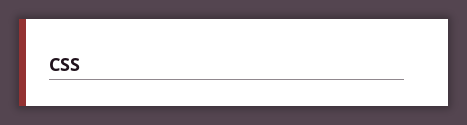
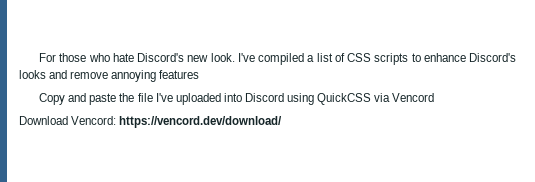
- CSS
+ For those who hate Discord's new look. I've compiled a list of CSS scripts to enhance Discord's looks and remove annoying features
+ Copy and paste the file I've uploaded into Discord using QuickCSS via Vencord
+ Download Vencord: https://vencord.dev/download/

